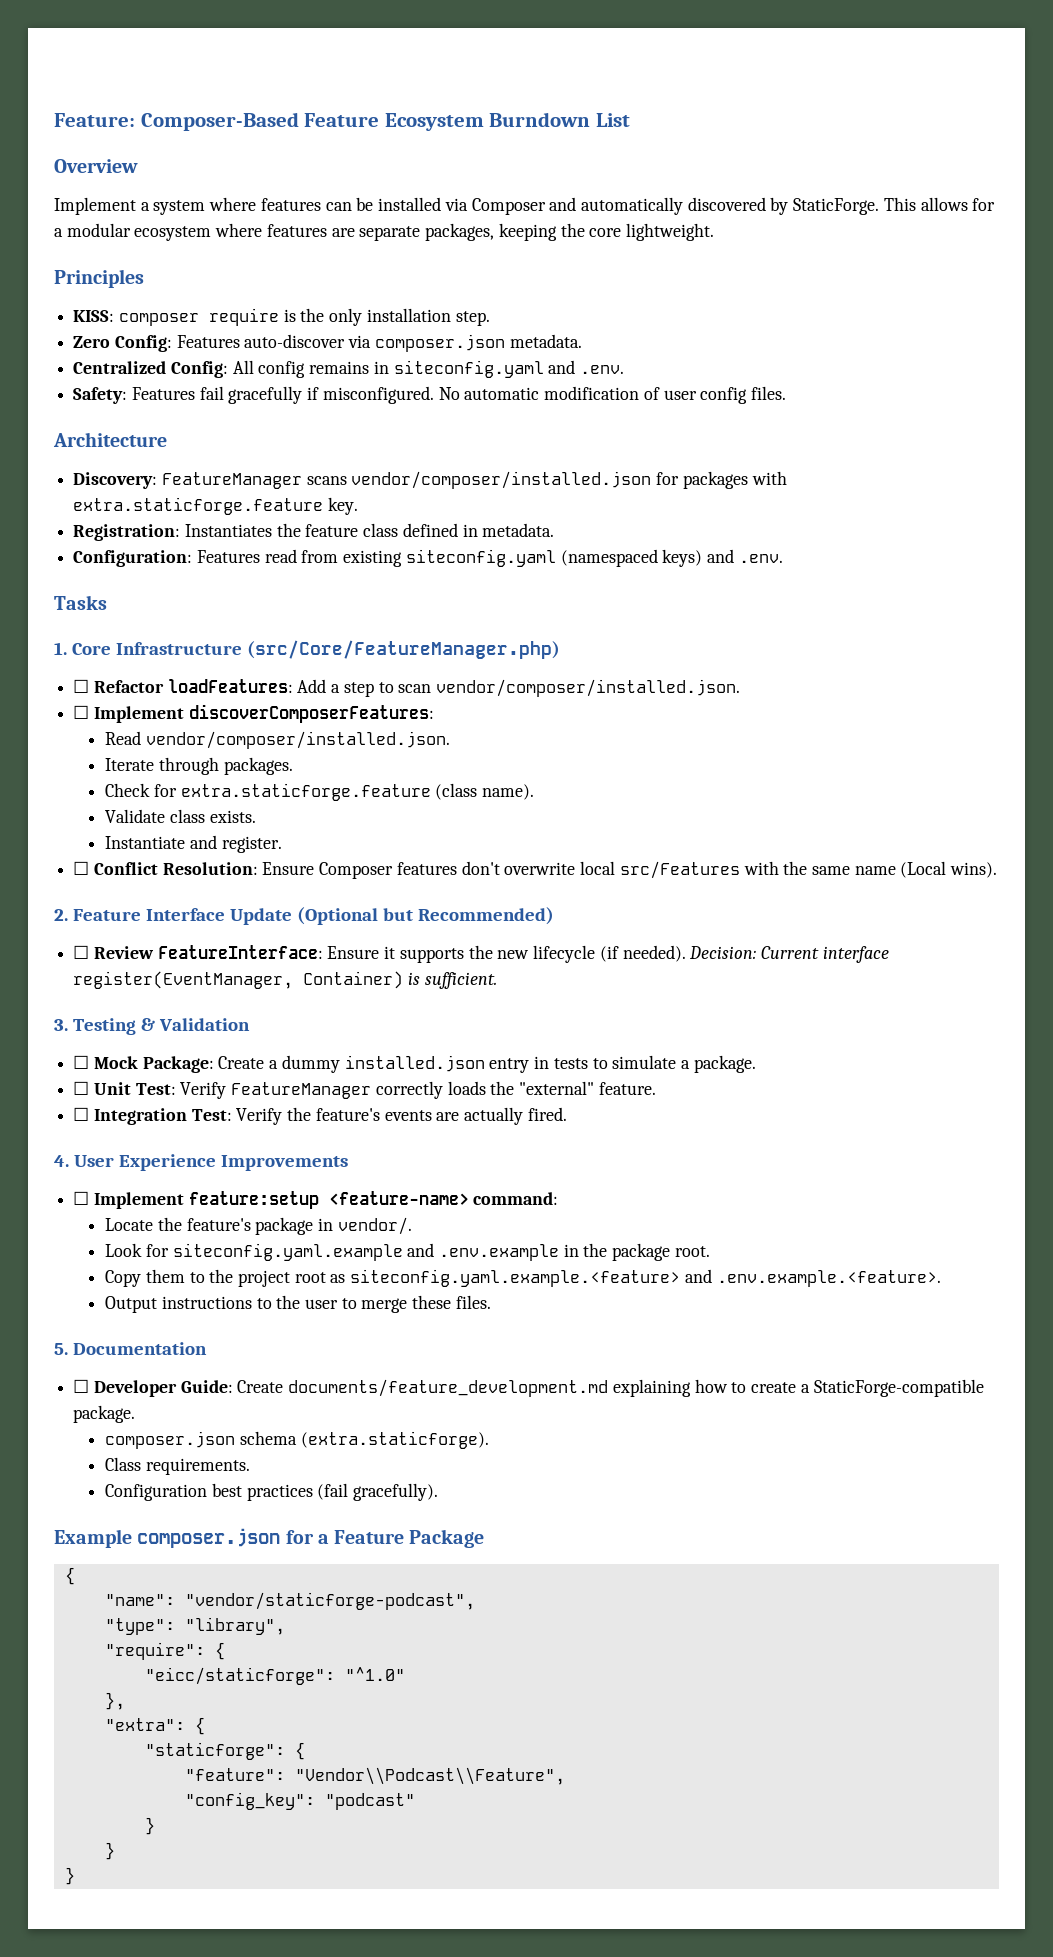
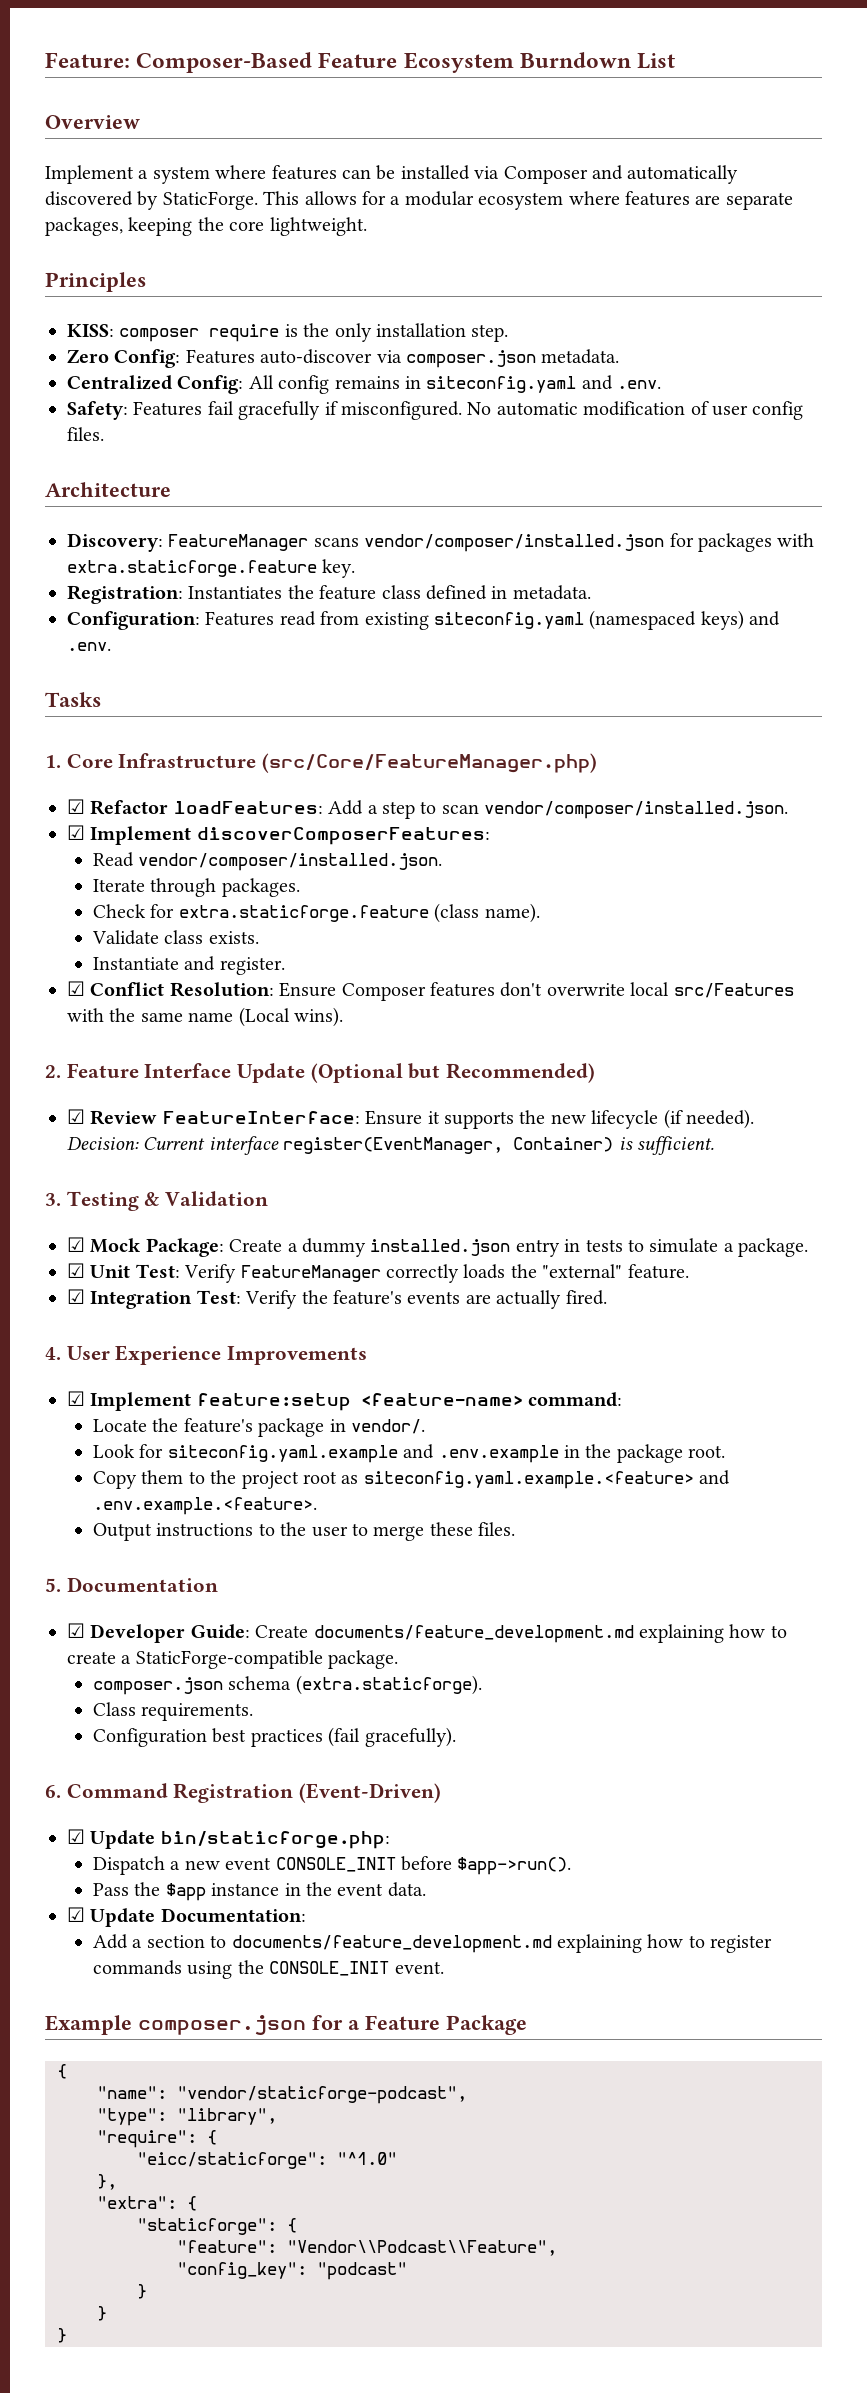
- ☐ Refactor loadFeatures: Add a step to scan vendor/composer/installed.json.
+ ☑ Refactor loadFeatures: Add a step to scan vendor/composer/installed.json.
- ☐ Implement discoverComposerFeatures:
+ ☑ Implement discoverComposerFeatures:
- ☐ Conflict Resolution: Ensure Composer features don't overwrite local src/Features with the same name (Local wins).
+ ☑ Conflict Resolution: Ensure Composer features don't overwrite local src/Features with the same name (Local wins).
- ☐ Review FeatureInterface: Ensure it supports the new lifecycle (if needed).
+ ☑ Review FeatureInterface: Ensure it supports the new lifecycle (if needed).
- ☐ Mock Package: Create a dummy installed.json entry in tests to simulate a package.
+ ☑ Mock Package: Create a dummy installed.json entry in tests to simulate a package.
- ☐ Unit Test: Verify FeatureManager correctly loads the "external" feature.
+ ☑ Unit Test: Verify FeatureManager correctly loads the "external" feature.
- ☐ Integration Test: Verify the feature's events are actually fired.
+ ☑ Integration Test: Verify the feature's events are actually fired.
- ☐ Implement feature:setup <feature-name> command:
+ ☑ Implement feature:setup <feature-name> command:
- ☐ Developer Guide: Create documents/feature_development.md explaining how to create a StaticForge-compatible package.
+ ☑ Developer Guide: Create documents/feature_development.md explaining how to create a StaticForge-compatible package.
+ 6. Command Registration (Event-Driven)
+ ☑ Update bin/staticforge.php:
+ Dispatch a new event CONSOLE_INIT before $app->run().
+ Pass the $app instance in the event data.
+ ☑ Update Documentation:
+ Add a section to documents/feature_development.md explaining how to register commands using the CONSOLE_INIT event.

